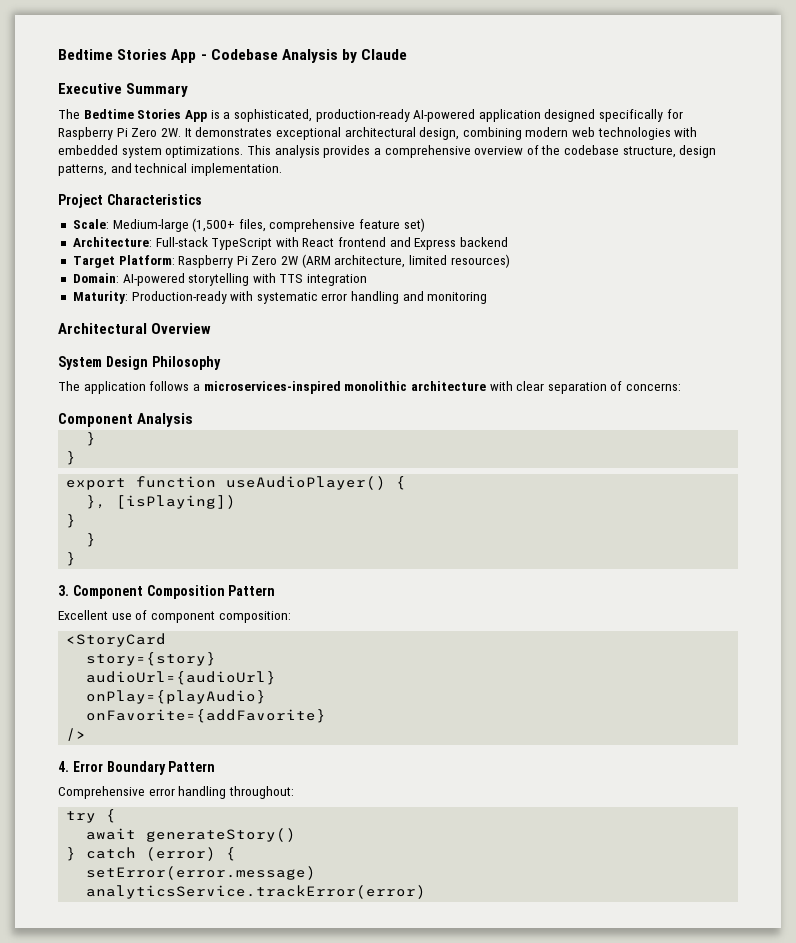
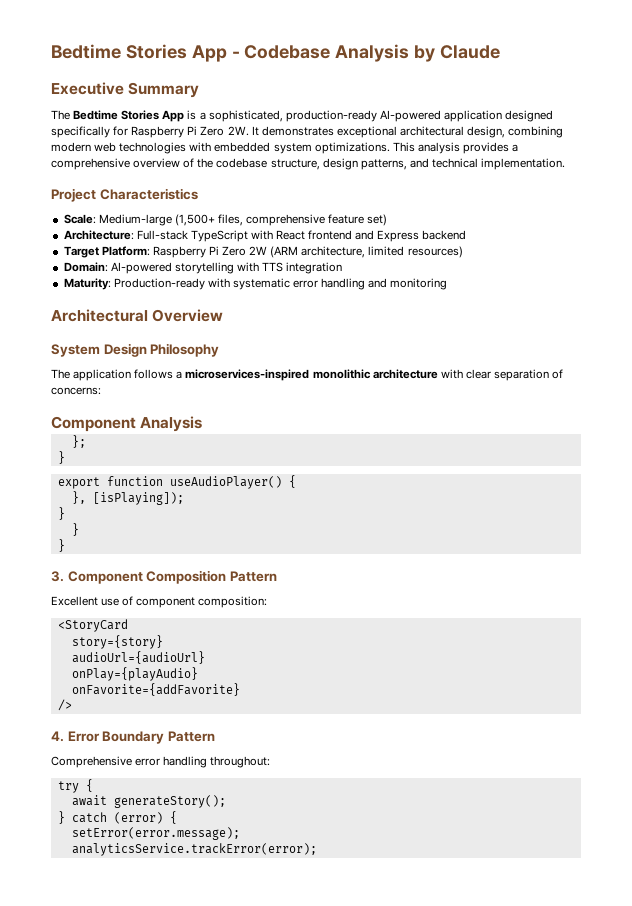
  Component Analysis
- }
+ };
- }, [isPlaying])
+ }, [isPlaying]);
- await generateStory()
+ await generateStory();
- setError(error.message)
- analyticsService.trackError(error)
+ setError(error.message);
+ analyticsService.trackError(error);

